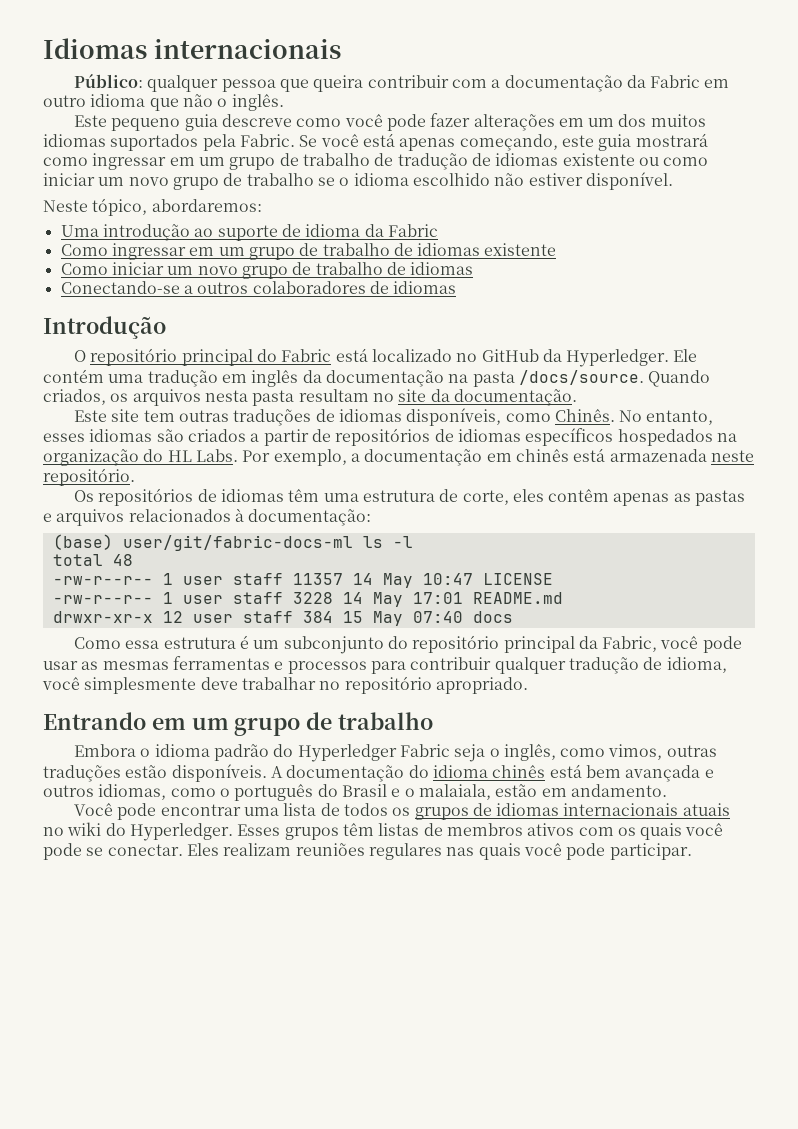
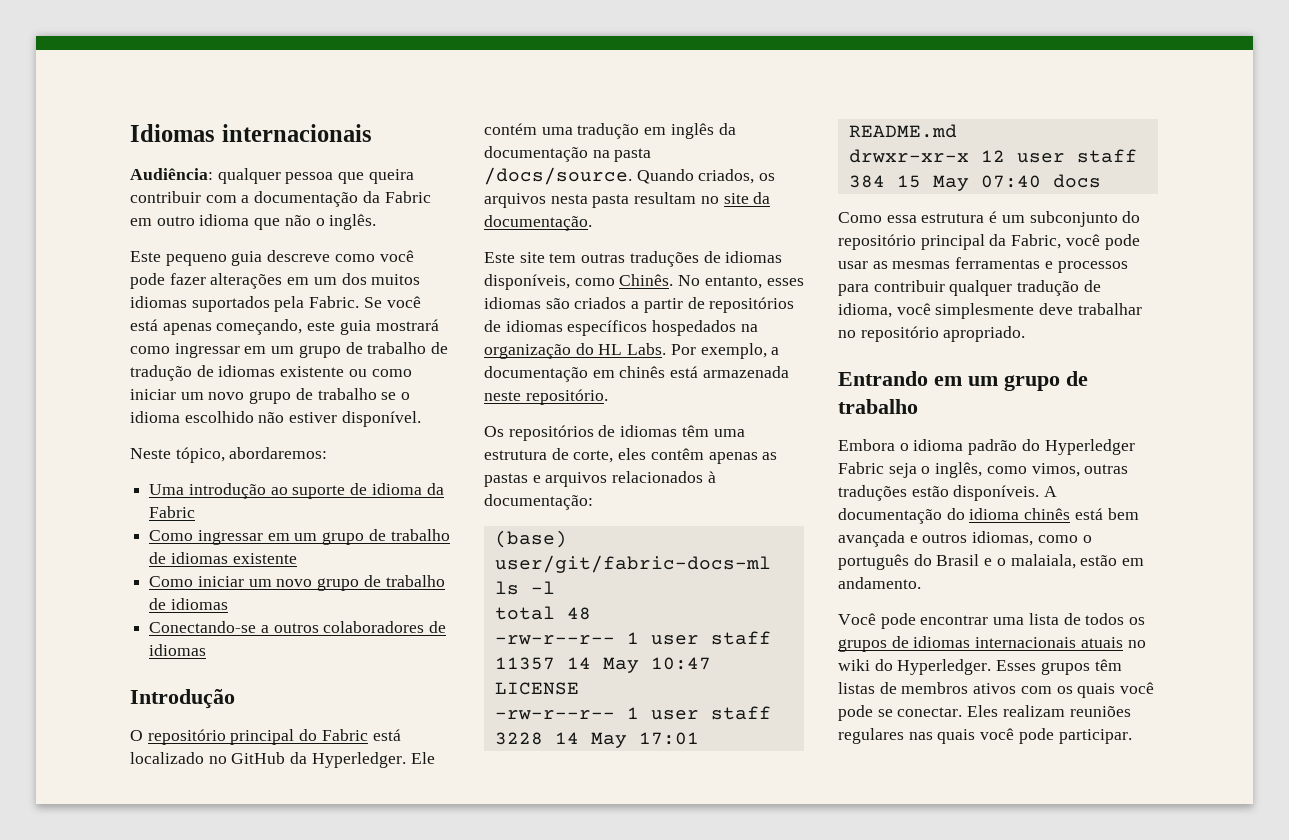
- Público: qualquer pessoa que queira contribuir com a documentação da Fabric em outro idioma que não o inglês.
+ Audiência: qualquer pessoa que queira contribuir com a documentação da Fabric em outro idioma que não o inglês.

